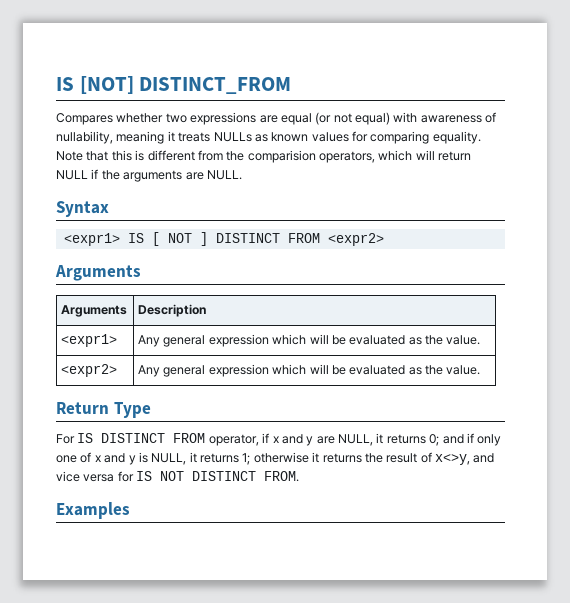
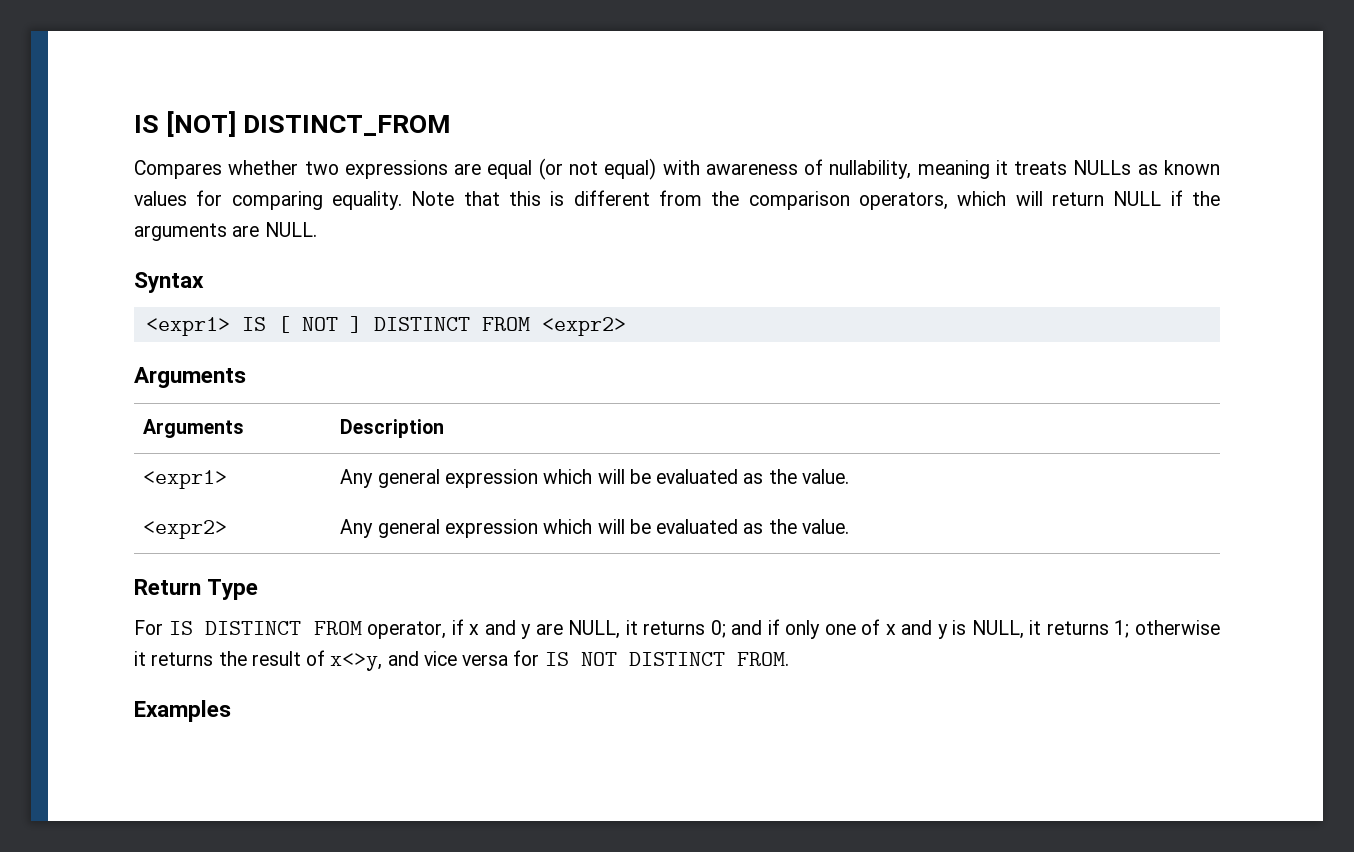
- Note that this is different from the comparision operators, which will return NULL if the arguments are NULL.
+ Note that this is different from the comparison operators, which will return NULL if the arguments are NULL.

